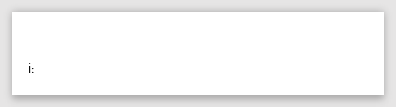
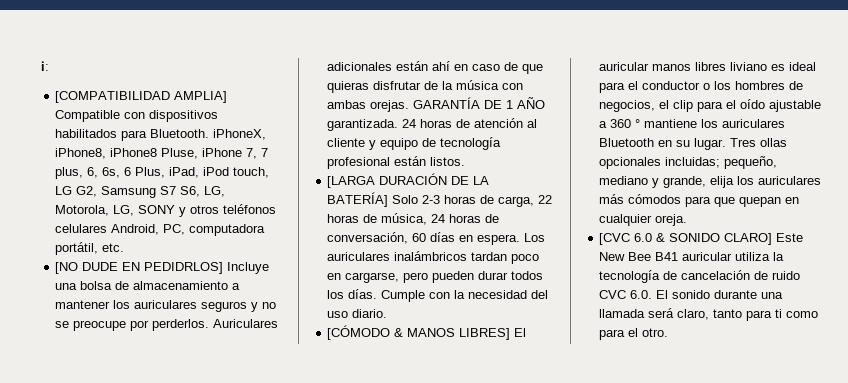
+ [COMPATIBILIDAD AMPLIA] Compatible con dispositivos habilitados para Bluetooth. iPhoneX, iPhone8, iPhone8 Pluse, iPhone 7, 7 plus, 6, 6s, 6 Plus, iPad, iPod touch, LG G2, Samsung S7 S6, LG, Motorola, LG, SONY y otros teléfonos celulares Android, PC, computadora portátil, etc.
+ [NO DUDE EN PEDIDRLOS] Incluye una bolsa de almacenamiento a mantener los auriculares seguros y no se preocupe por perderlos. Auriculares adicionales están ahí en caso de que quieras disfrutar de la música con ambas orejas. GARANTÍA DE 1 AÑO garantizada. 24 horas de atención al cliente y equipo de tecnología profesional están listos.
+ [LARGA DURACIÓN DE LA BATERÍA] Solo 2-3 horas de carga, 22 horas de música, 24 horas de conversación, 60 días en espera. Los auriculares inalámbricos tardan poco en cargarse, pero pueden durar todos los días. Cumple con la necesidad del uso diario.
+ [CÓMODO & MANOS LIBRES] El auricular manos libres liviano es ideal para el conductor o los hombres de negocios, el clip para el oído ajustable a 360 ° mantiene los auriculares Bluetooth en su lugar. Tres ollas opcionales incluidas; pequeño, mediano y grande, elija los auriculares más cómodos para que quepan en cualquier oreja.
+ [CVC 6.0 & SONIDO CLARO] Este New Bee B41 auricular utiliza la tecnología de cancelación de ruido CVC 6.0. El sonido durante una llamada será claro, tanto para ti como para el otro.

